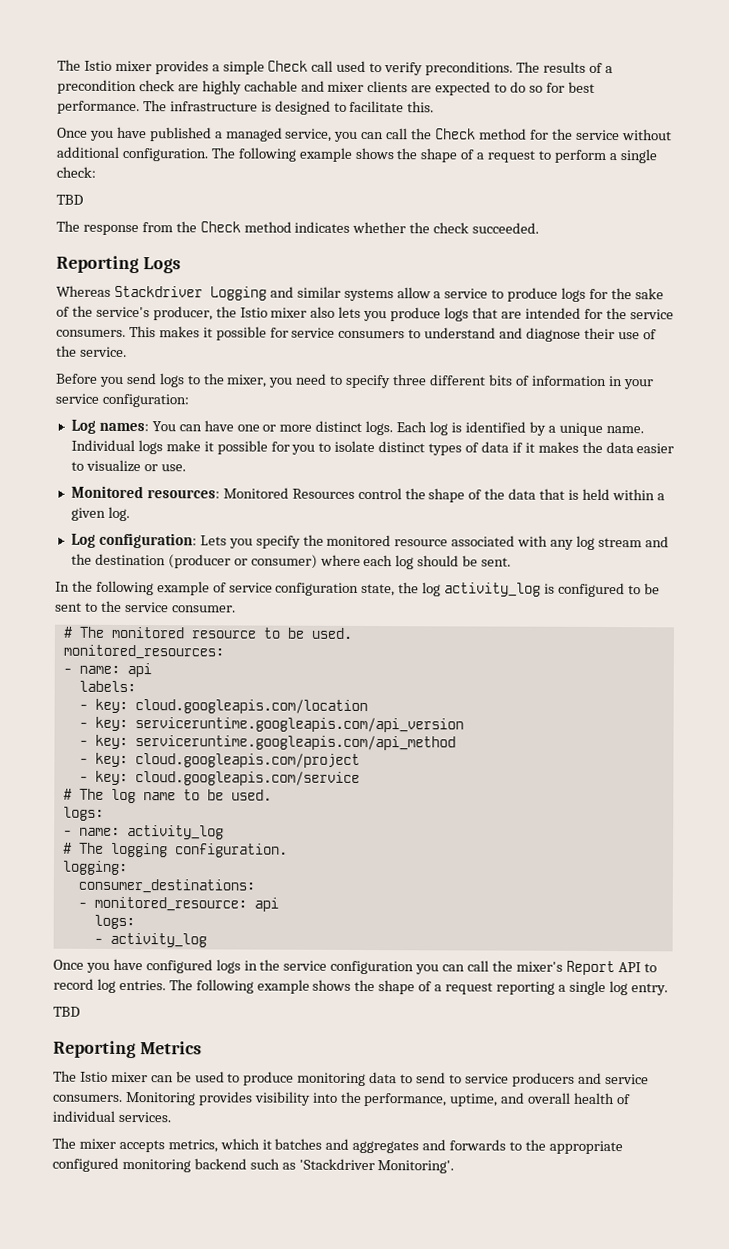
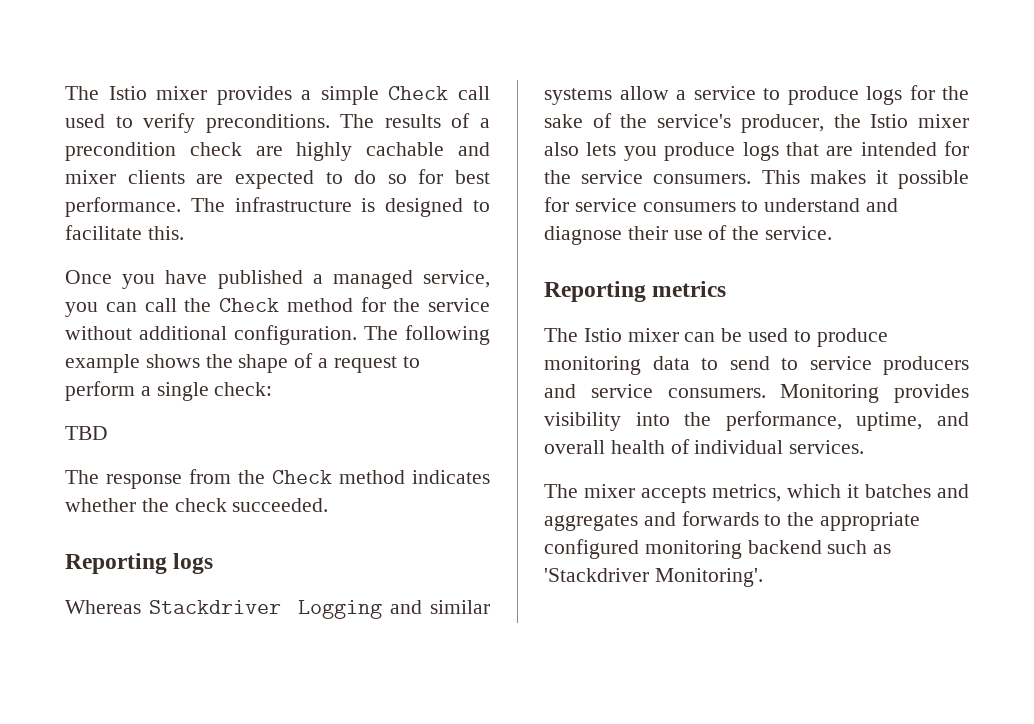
- Reporting Logs
+ Reporting logs
- Before you send logs to the mixer, you need to specify three different bits of information in your service configuration:
- Log names: You can have one or more distinct logs. Each log is identified by a unique name. Individual logs make it possible for you to isolate distinct types of data if it makes the data easier to visualize or use.
- Monitored resources: Monitored Resources control the shape of the data that is held within a given log.
- Log configuration: Lets you specify the monitored resource associated with any log stream and the destination (producer or consumer) where each log should be sent.
- In the following example of service configuration state, the log activity_log is configured to be sent to the service consumer.
- # The monitored resource to be used.
- monitored_resources:
- - name: api
- labels:
- - key: cloud.googleapis.com/location
- - key: serviceruntime.googleapis.com/api_version
- - key: serviceruntime.googleapis.com/api_method
- - key: cloud.googleapis.com/project
- - key: cloud.googleapis.com/service
- # The log name to be used.
- logs:
- - name: activity_log
- # The logging configuration.
- logging:
- consumer_destinations:
- - monitored_resource: api
- logs:
- - activity_log
- Once you have configured logs in the service configuration you can call the mixer's Report API to record log entries. The following example shows the shape of a request reporting a single log entry.
- TBD
- Reporting Metrics
+ Reporting metrics

